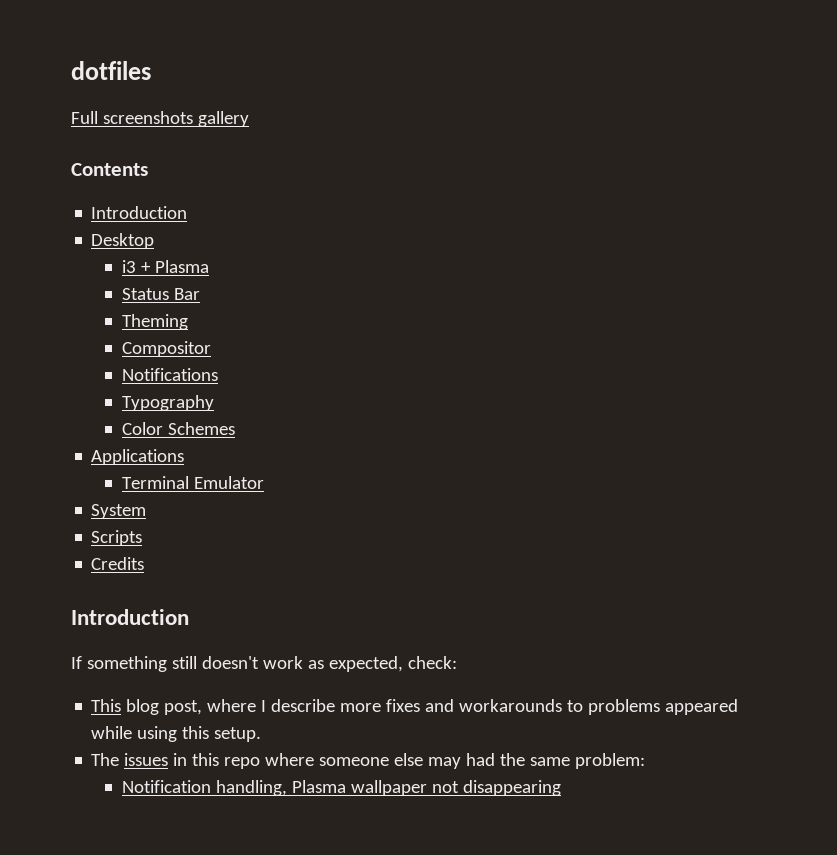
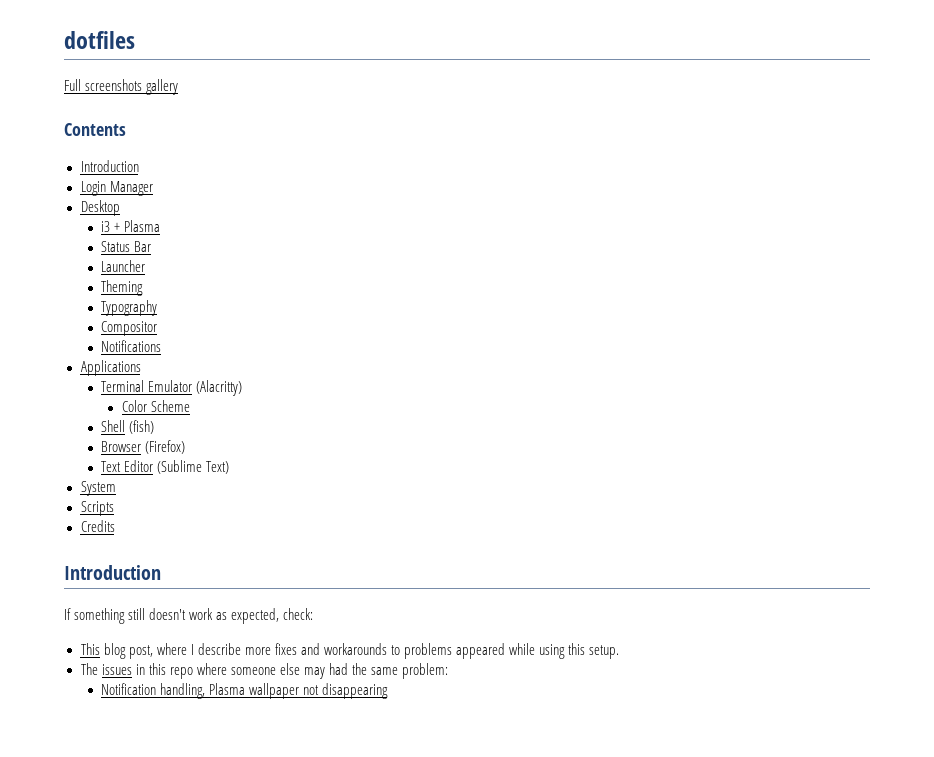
+ Login Manager
+ Launcher
+ Typography
- Typography
- Color Schemes
- Terminal Emulator
+ Terminal Emulator (Alacritty)
+ Color Scheme
+ Shell (fish)
+ Browser (Firefox)
+ Text Editor (Sublime Text)

